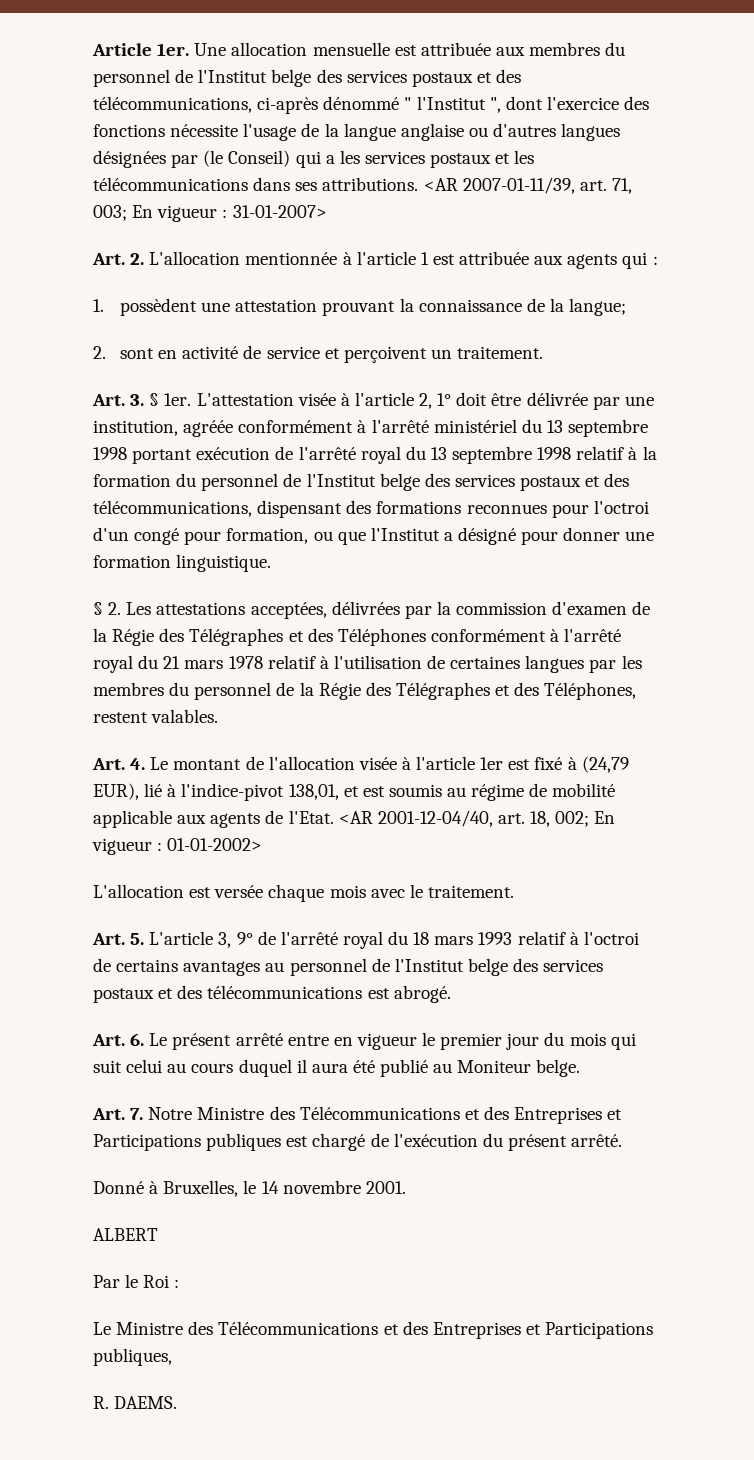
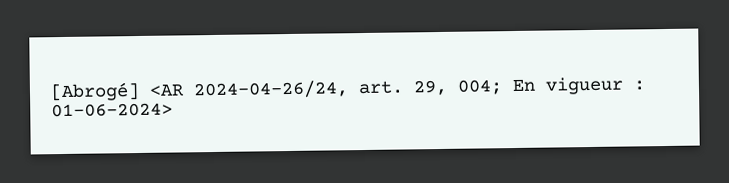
- Article 1er. Une allocation mensuelle est attribuée aux membres du personnel de l'Institut belge des services postaux et des télécommunications, ci-après dénommé " l'Institut ", dont l'exercice des fonctions nécessite l'usage de la langue anglaise ou d'autres langues désignées par (le Conseil) qui a les services postaux et les télécommunications dans ses attributions. <AR 2007-01-11/39, art. 71, 003; En vigueur : 31-01-2007>
- Art. 2. L'allocation mentionnée à l'article 1 est attribuée aux agents qui :
- 1. possèdent une attestation prouvant la connaissance de la langue;
- 2. sont en activité de service et perçoivent un traitement.
- Art. 3. § 1er. L'attestation visée à l'article 2, 1° doit être délivrée par une institution, agréée conformément à l'arrêté ministériel du 13 septembre 1998 portant exécution de l'arrêté royal du 13 septembre 1998 relatif à la formation du personnel de l'Institut belge des services postaux et des télécommunications, dispensant des formations reconnues pour l'octroi d'un congé pour formation, ou que l'Institut a désigné pour donner une formation linguistique.
- § 2. Les attestations acceptées, délivrées par la commission d'examen de la Régie des Télégraphes et des Téléphones conformément à l'arrêté royal du 21 mars 1978 relatif à l'utilisation de certaines langues par les membres du personnel de la Régie des Télégraphes et des Téléphones, restent valables.
- Art. 4. Le montant de l'allocation visée à l'article 1er est fixé à (24,79 EUR), lié à l'indice-pivot 138,01, et est soumis au régime de mobilité applicable aux agents de l'Etat. <AR 2001-12-04/40, art. 18, 002; En vigueur : 01-01-2002>
- L'allocation est versée chaque mois avec le traitement.
- Art. 5. L'article 3, 9° de l'arrêté royal du 18 mars 1993 relatif à l'octroi de certains avantages au personnel de l'Institut belge des services postaux et des télécommunications est abrogé.
- Art. 6. Le présent arrêté entre en vigueur le premier jour du mois qui suit celui au cours duquel il aura été publié au Moniteur belge.
- Art. 7. Notre Ministre des Télécommunications et des Entreprises et Participations publiques est chargé de l'exécution du présent arrêté.
- Donné à Bruxelles, le 14 novembre 2001.
- ALBERT
- Par le Roi :
- Le Ministre des Télécommunications et des Entreprises et Participations publiques,
- R. DAEMS.
+ [Abrogé] <AR 2024-04-26/24, art. 29, 004; En vigueur : 01-06-2024>

